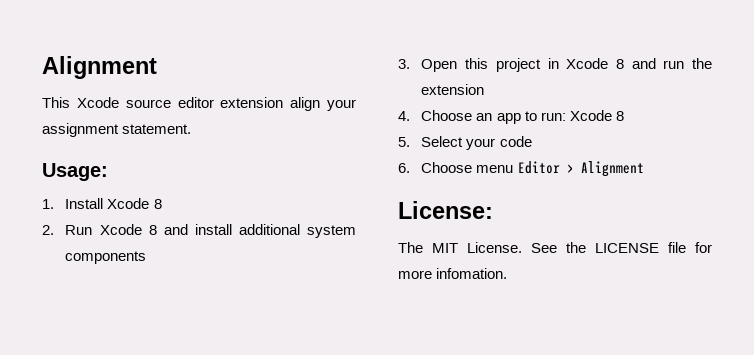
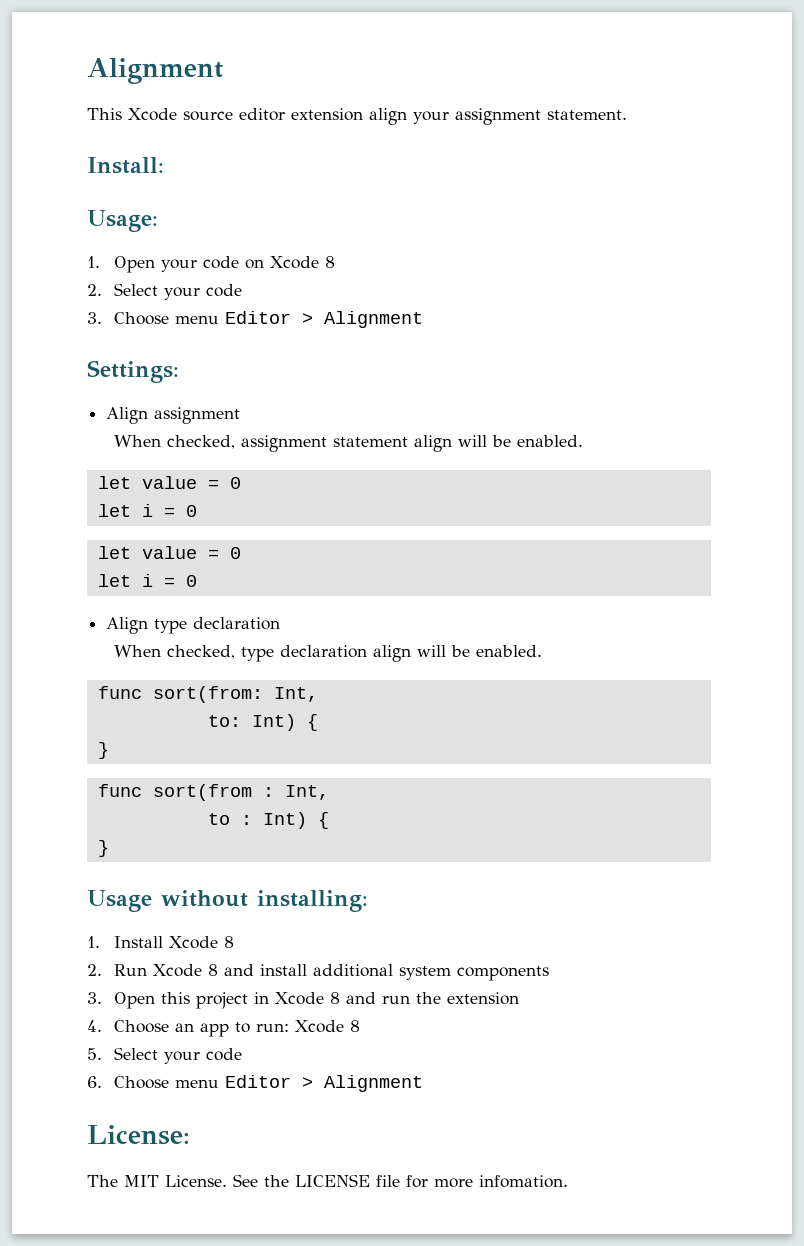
+ Install:
+ 1. Open your code on Xcode 8
+ 2. Select your code
+ 3. Choose menu Editor > Alignment
+ Settings:
+ Align assignment
+ When checked, assignment statement align will be enabled.
+ let value = 0
+ let i = 0
+ let value = 0
+ let i = 0
+ Align type declaration
+ When checked, type declaration align will be enabled.
+ func sort(from: Int,
+ to: Int) {
+ }
+ func sort(from : Int,
+ to : Int) {
+ }
+ Usage without installing:

